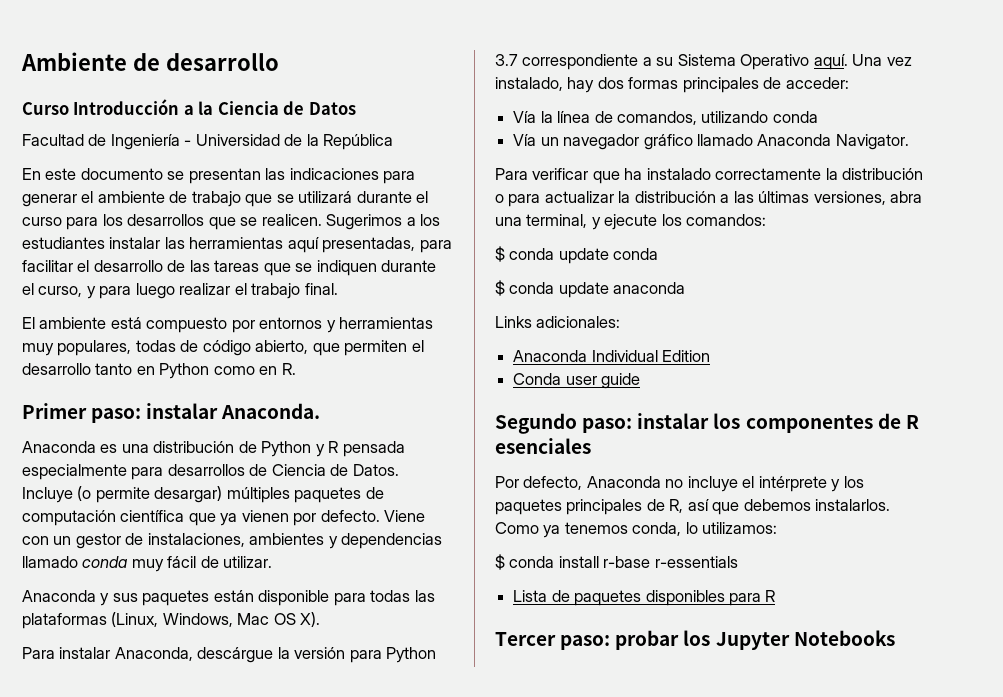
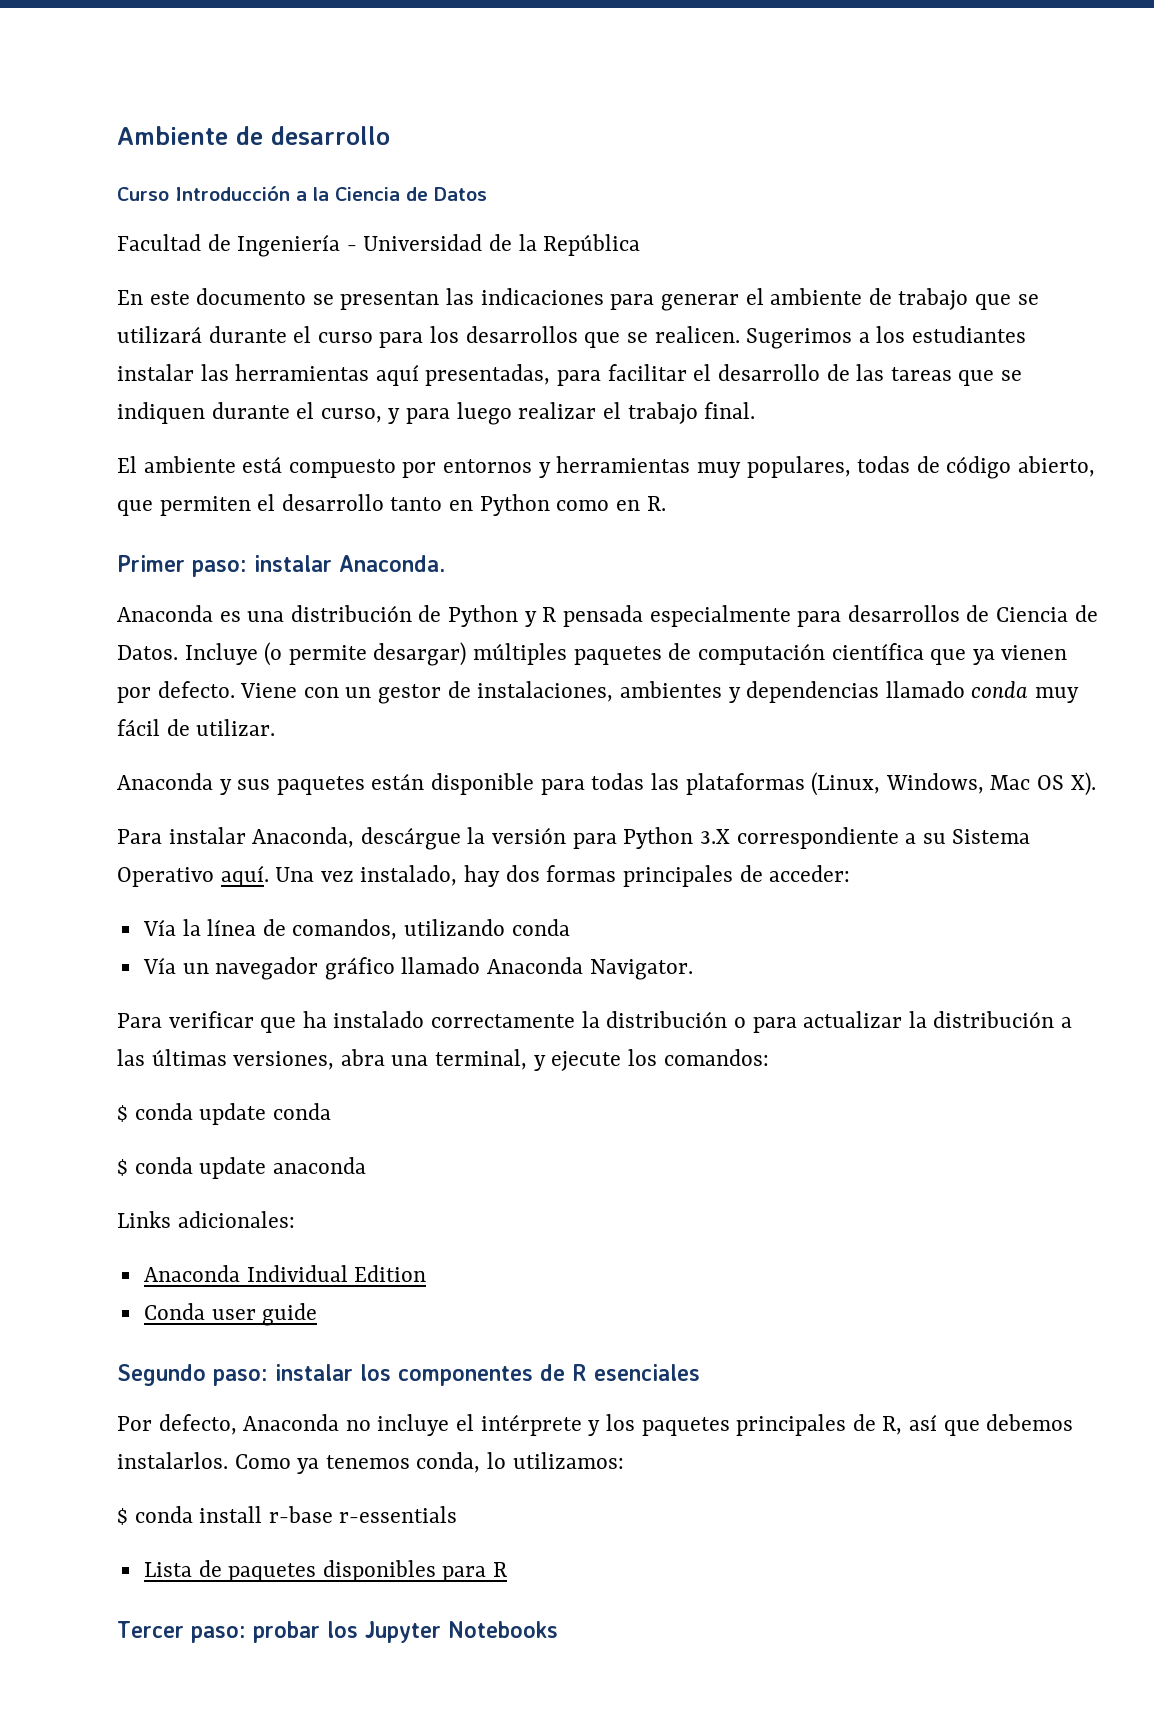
- Para instalar Anaconda, descárgue la versión para Python 3.7 correspondiente a su Sistema Operativo aquí.
+ Para instalar Anaconda, descárgue la versión para Python 3.X correspondiente a su Sistema Operativo aquí.

